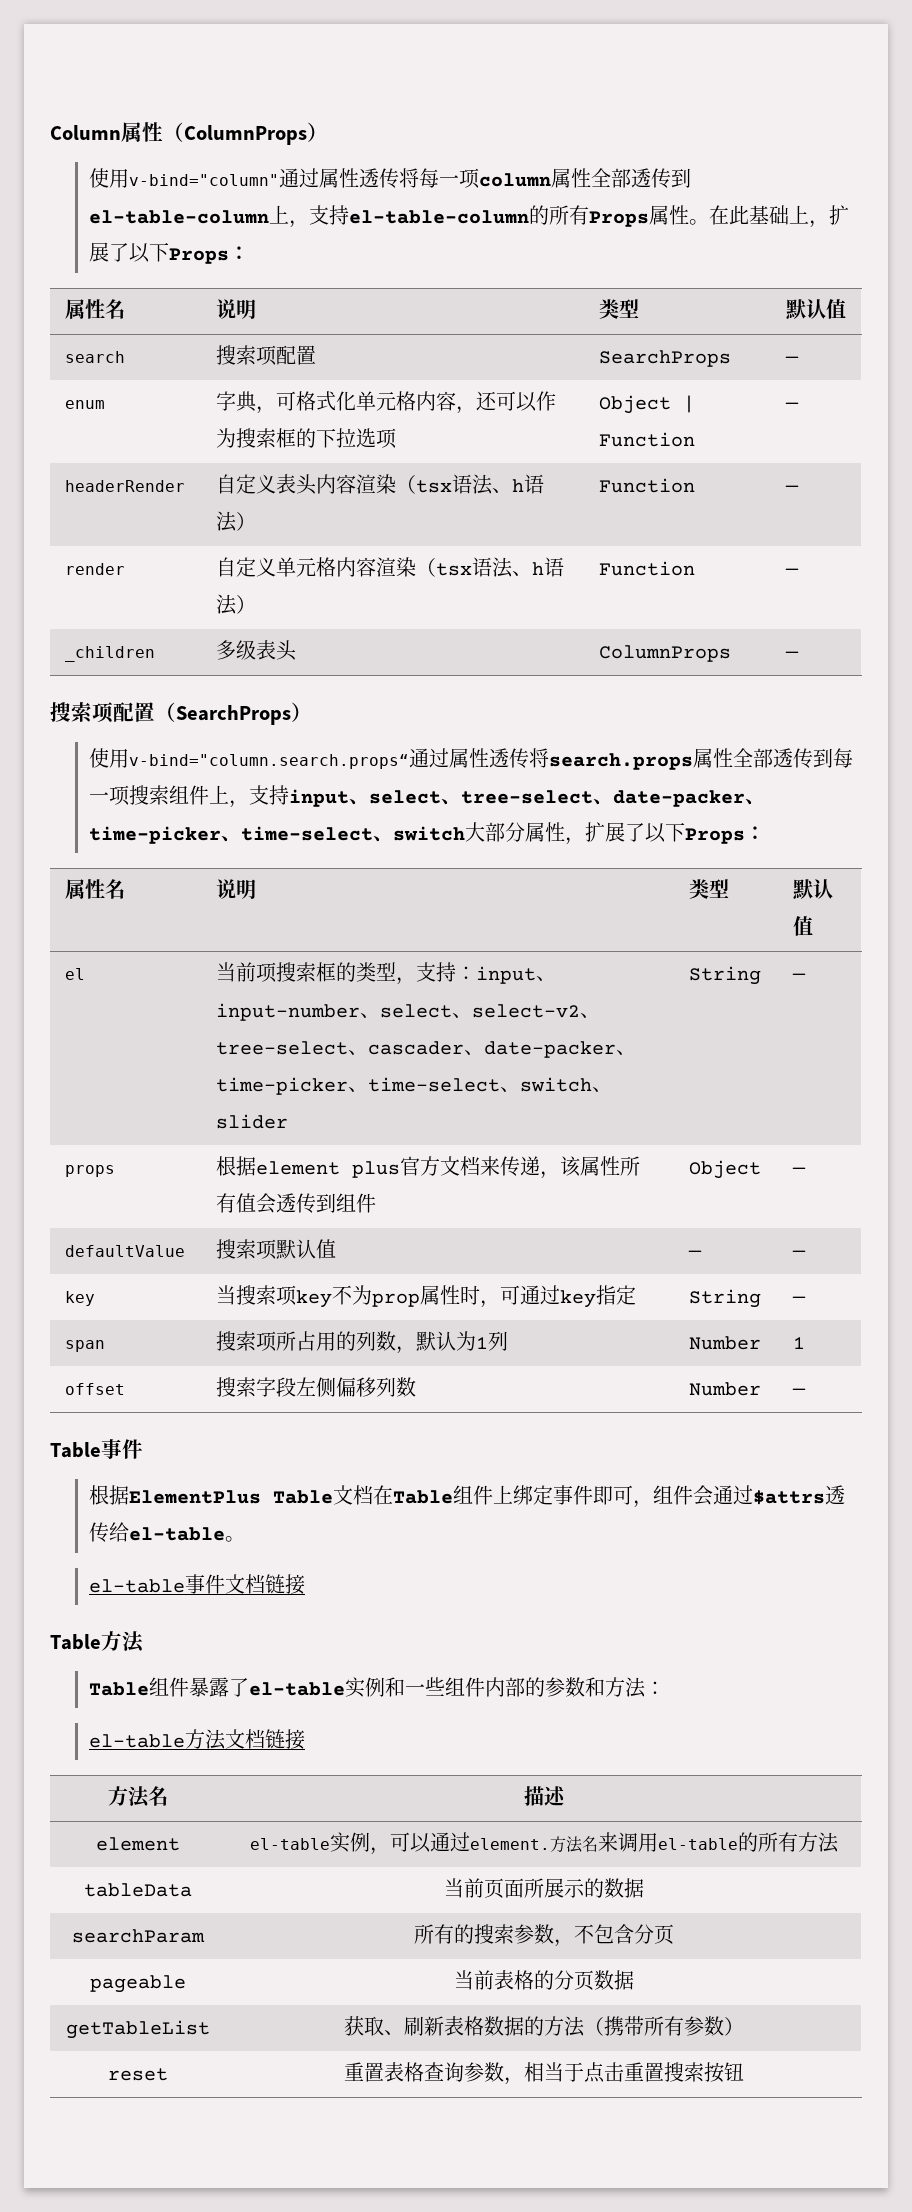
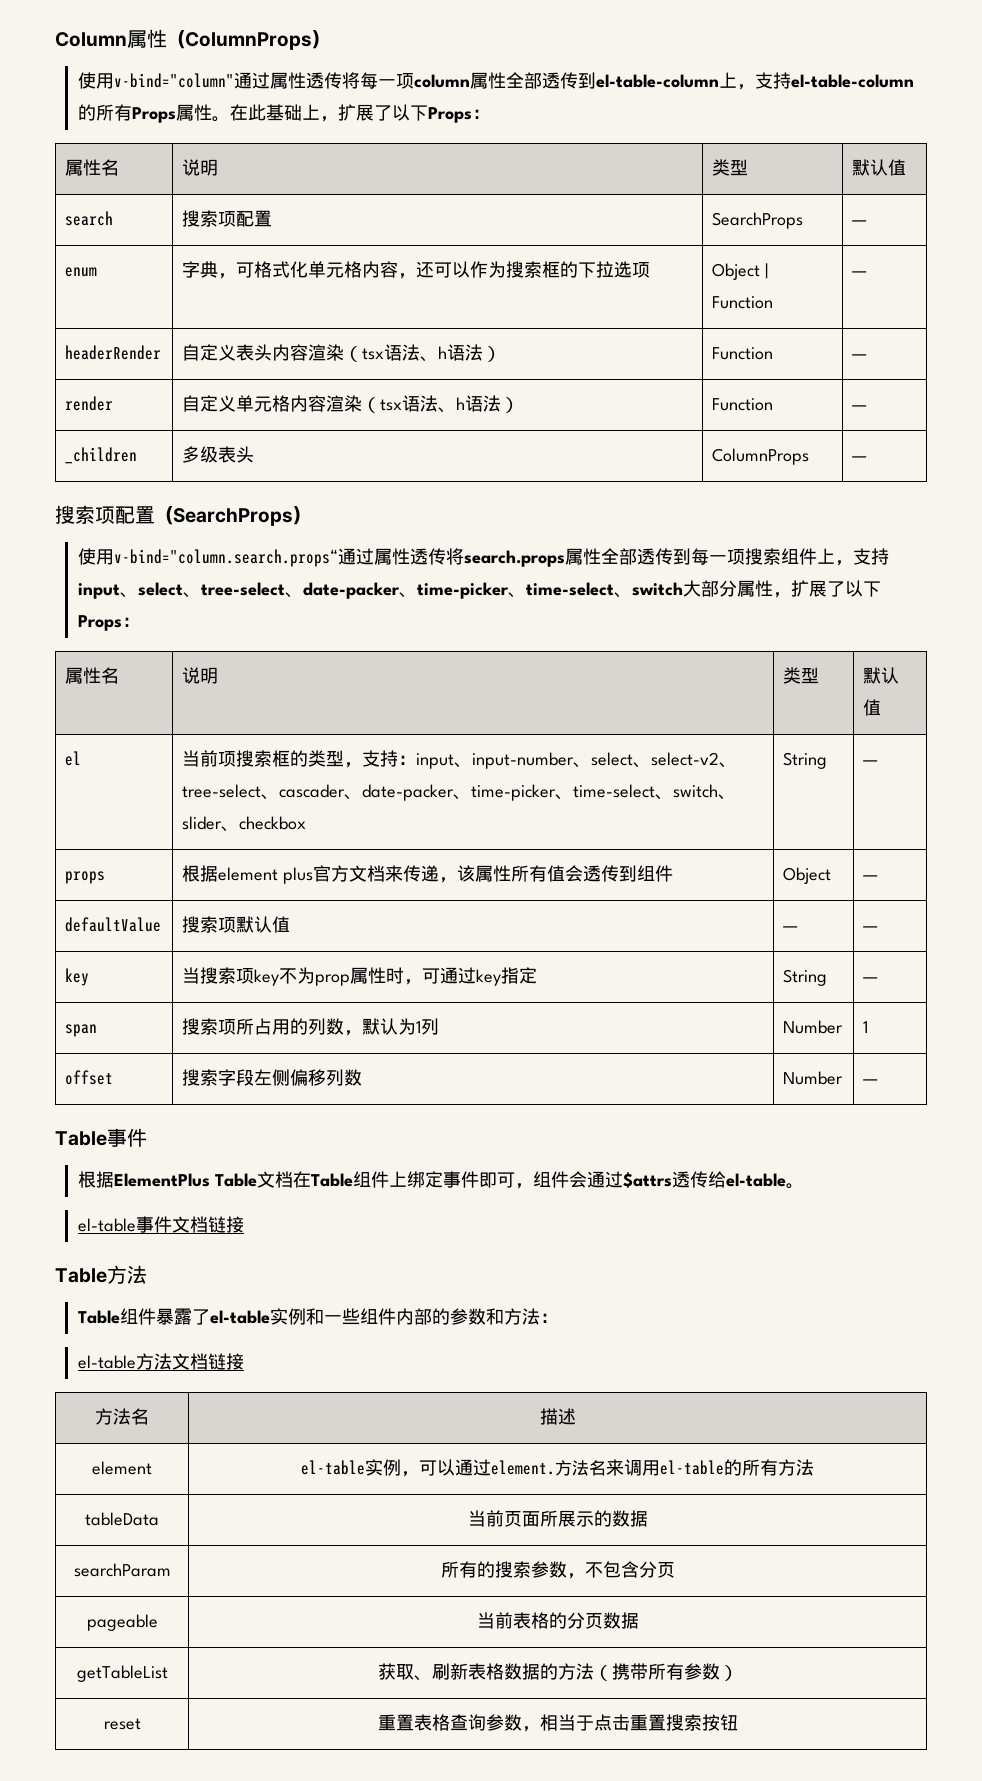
- el | 当前项搜索框的类型，支持：input、input-number、select、select-v2、tree-select、cascader、date-packer、time-picker、time-select、switch、slider | String | —
+ el | 当前项搜索框的类型，支持：input、input-number、select、select-v2、tree-select、cascader、date-packer、time-picker、time-select、switch、slider、checkbox | String | —

